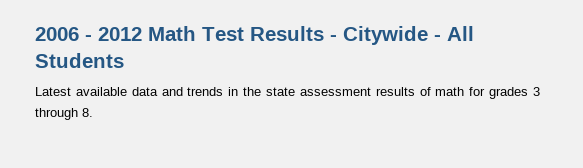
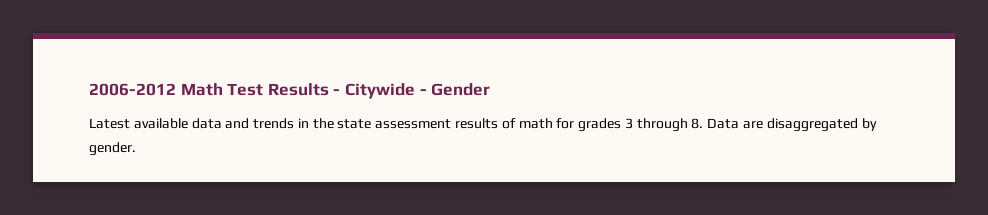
- 2006 - 2012 Math Test Results - Citywide - All Students
+ 2006-2012 Math Test Results - Citywide - Gender
- Latest available data and trends in the state assessment results of math for grades 3 through 8.
+ Latest available data and trends in the state assessment results of math for grades 3 through 8. Data are disaggregated by gender.

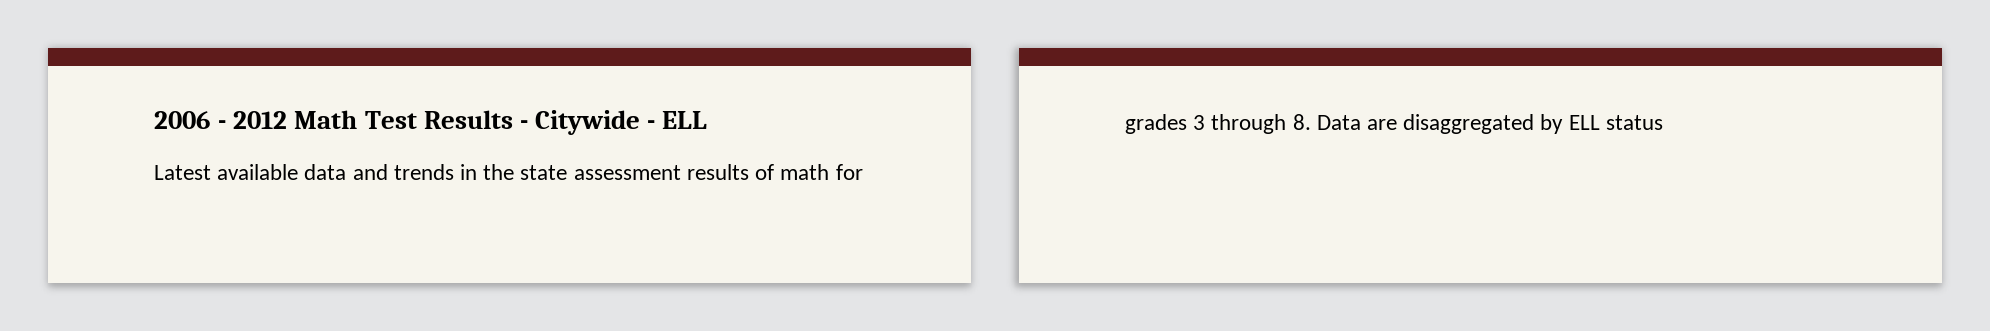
- 2006-2012 Math Test Results - Citywide - Gender
+ 2006 - 2012 Math Test Results - Citywide - ELL
- Latest available data and trends in the state assessment results of math for grades 3 through 8. Data are disaggregated by gender.
+ Latest available data and trends in the state assessment results of math for grades 3 through 8. Data are disaggregated by ELL status

